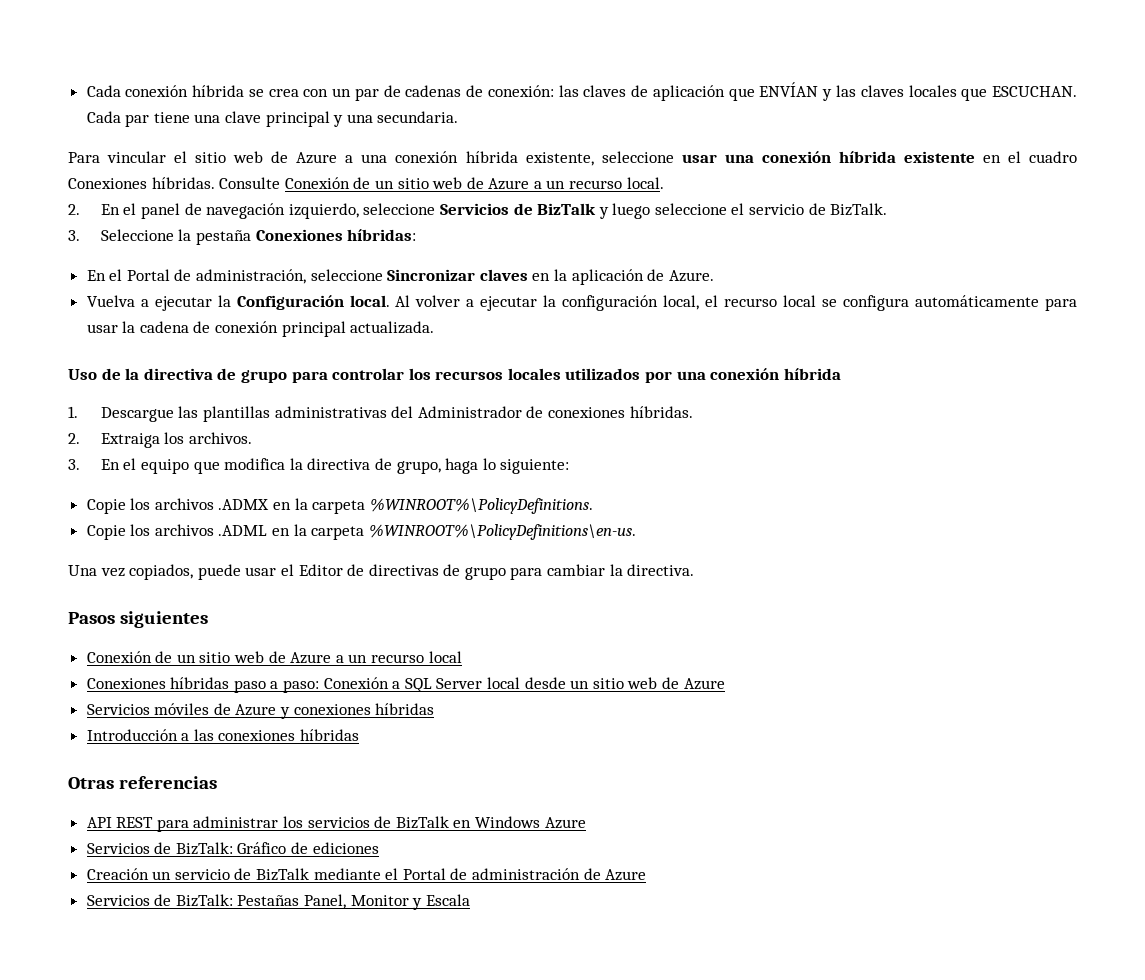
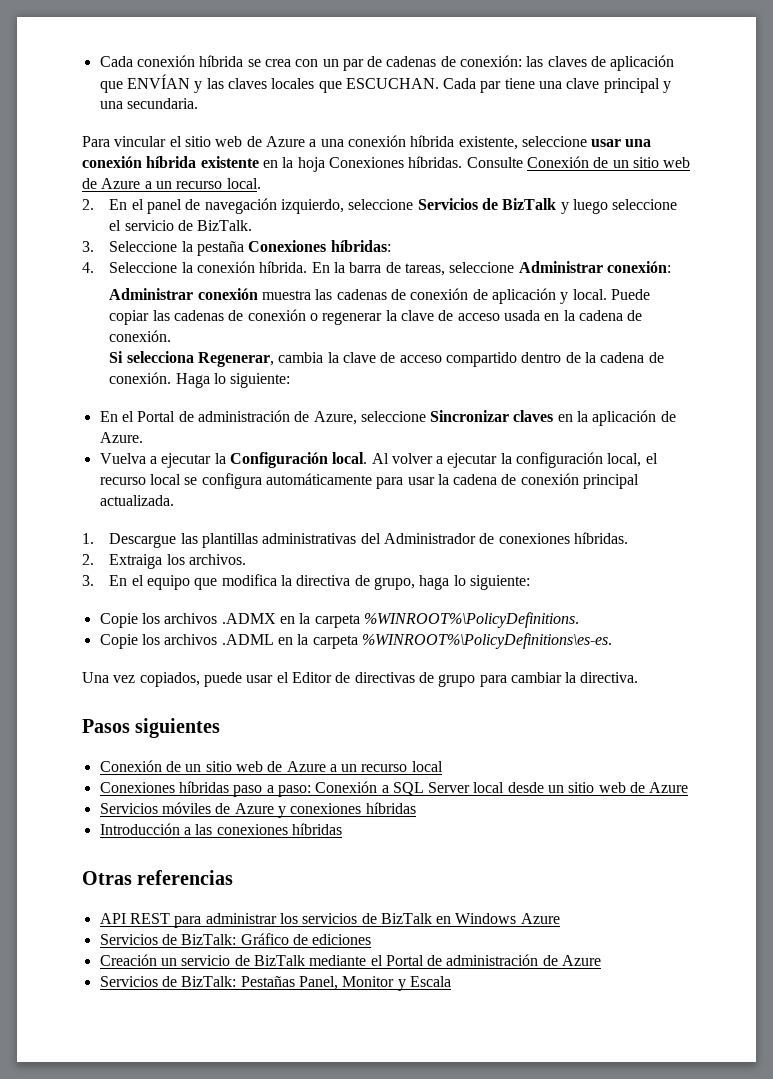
- Para vincular el sitio web de Azure a una conexión híbrida existente, seleccione usar una conexión híbrida existente en el cuadro Conexiones híbridas.
+ Para vincular el sitio web de Azure a una conexión híbrida existente, seleccione usar una conexión híbrida existente en la hoja Conexiones híbridas.
+ 4. Seleccione la conexión híbrida. En la barra de tareas, seleccione Administrar conexión:
+ Administrar conexión muestra las cadenas de conexión de aplicación y local. Puede copiar las cadenas de conexión o regenerar la clave de acceso usada en la cadena de conexión.
+ Si selecciona Regenerar, cambia la clave de acceso compartido dentro de la cadena de conexión. Haga lo siguiente:
- En el Portal de administración, seleccione Sincronizar claves en la aplicación de Azure.
+ En el Portal de administración de Azure, seleccione Sincronizar claves en la aplicación de Azure.
- Uso de la directiva de grupo para controlar los recursos locales utilizados por una conexión híbrida
- Copie los archivos .ADML en la carpeta %WINROOT%\PolicyDefinitions\en-us.
+ Copie los archivos .ADML en la carpeta %WINROOT%\PolicyDefinitions\es-es.

